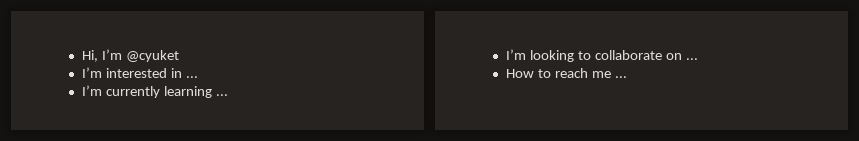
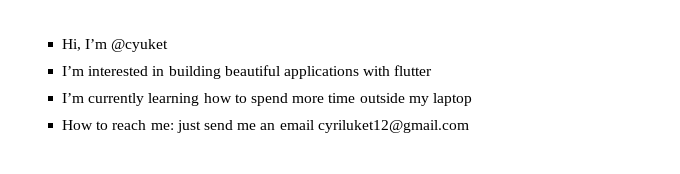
- I’m interested in ...
- I’m currently learning ...
- I’m looking to collaborate on ...
- How to reach me ...
+ I’m interested in building beautiful applications with flutter
+ I’m currently learning how to spend more time outside my laptop
+ How to reach me: just send me an email cyriluket12@gmail.com

